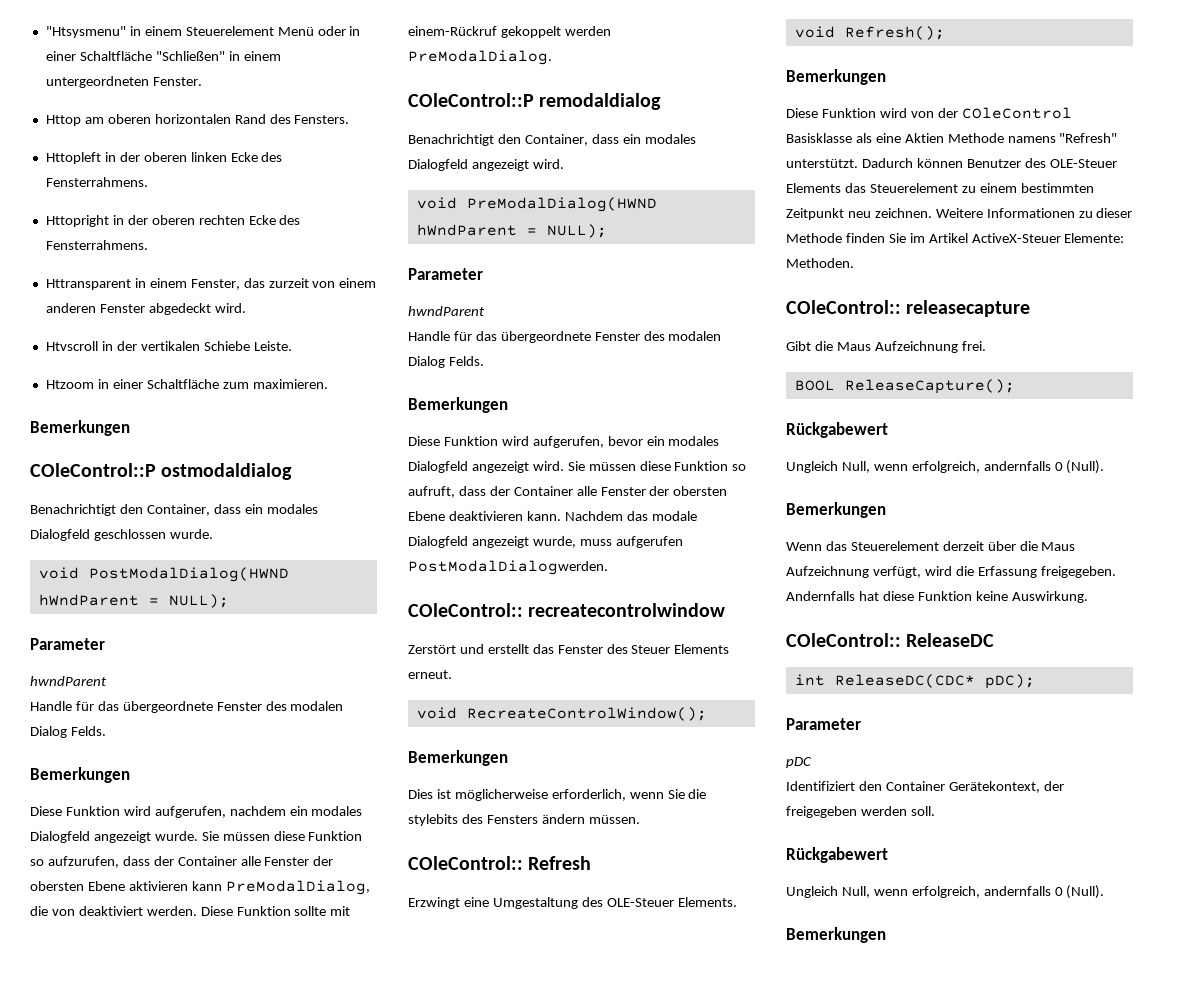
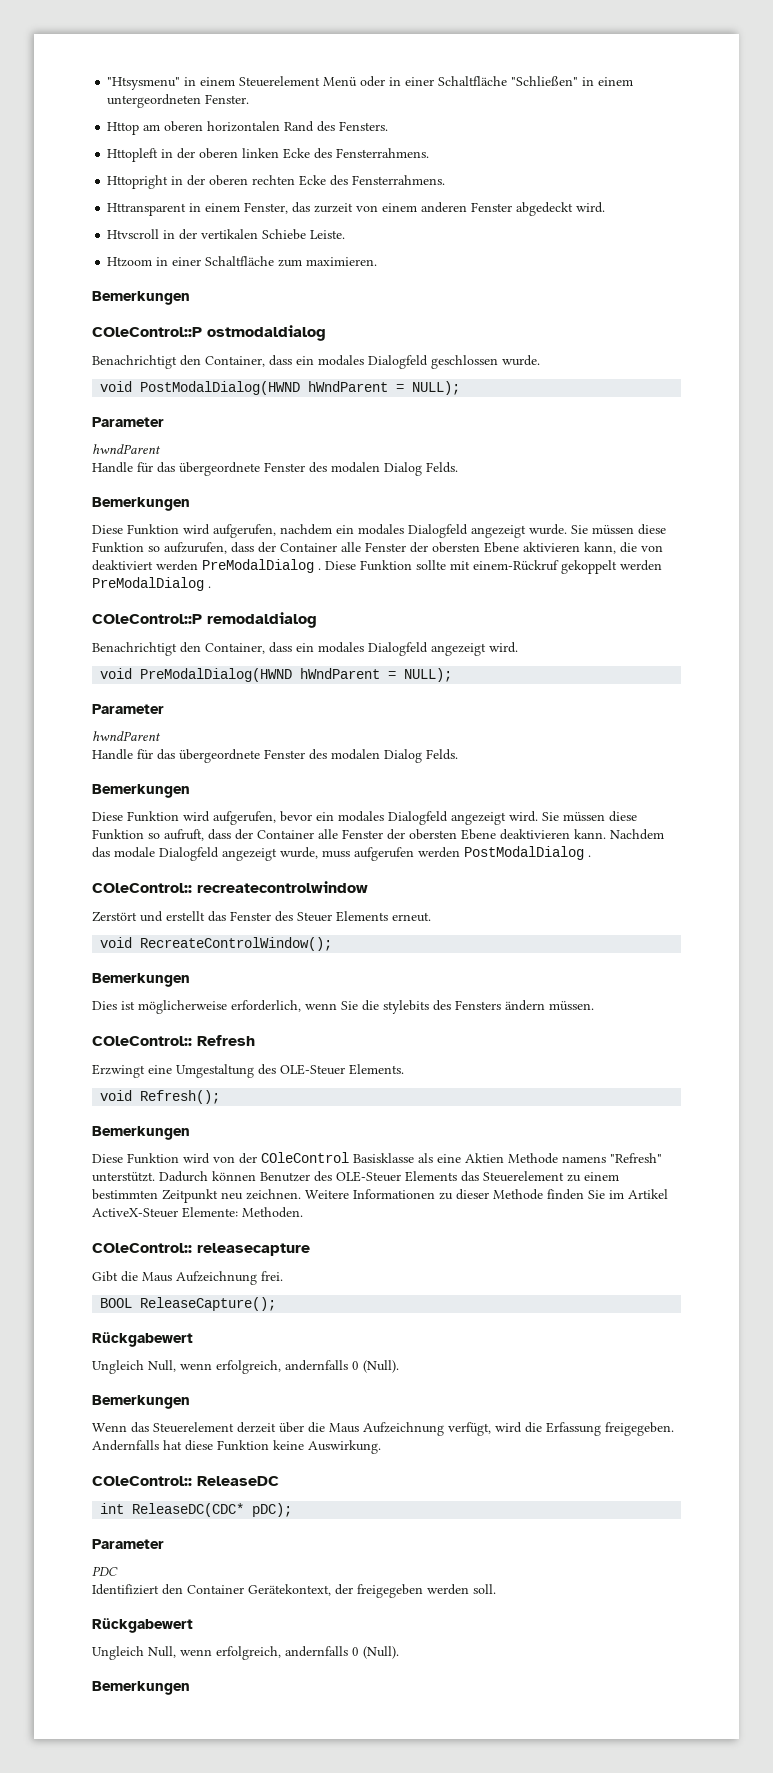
- Sie müssen diese Funktion so aufzurufen, dass der Container alle Fenster der obersten Ebene aktivieren kann PreModalDialog, die von deaktiviert werden.
+ Sie müssen diese Funktion so aufzurufen, dass der Container alle Fenster der obersten Ebene aktivieren kann, die von deaktiviert werden PreModalDialog .
- Diese Funktion sollte mit einem-Rückruf gekoppelt werden PreModalDialog.
+ Diese Funktion sollte mit einem-Rückruf gekoppelt werden PreModalDialog .
- Nachdem das modale Dialogfeld angezeigt wurde, muss aufgerufen PostModalDialogwerden.
+ Nachdem das modale Dialogfeld angezeigt wurde, muss aufgerufen werden PostModalDialog .
- pDC
+ PDC

